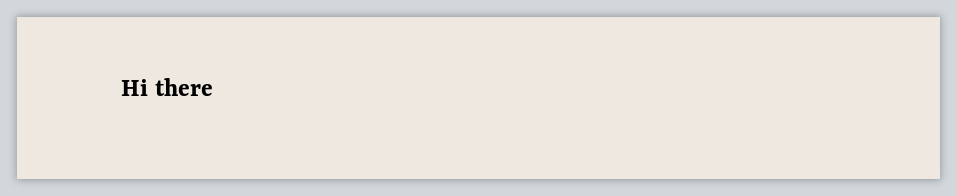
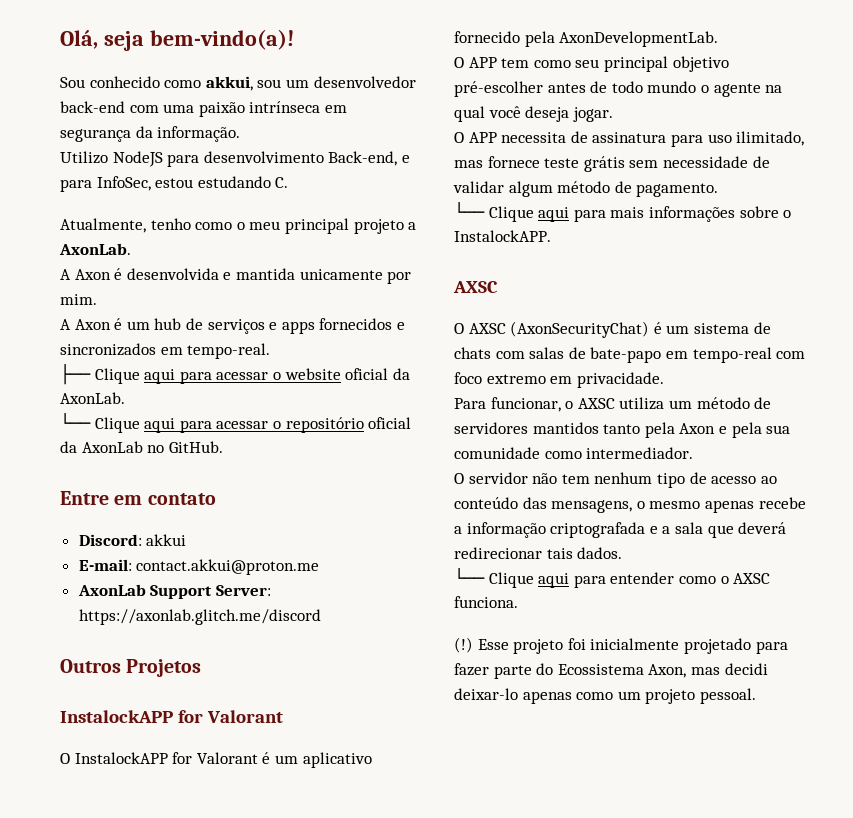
- Hi there
+ Olá, seja bem-vindo(a)!
+ Sou conhecido como akkui, sou um desenvolvedor back-end com uma paixão intrínseca em segurança da informação.
+ Utilizo NodeJS para desenvolvimento Back-end, e para InfoSec, estou estudando C.
+ Atualmente, tenho como o meu principal projeto a AxonLab.
+ A Axon é desenvolvida e mantida unicamente por mim.
+ A Axon é um hub de serviços e apps fornecidos e sincronizados em tempo-real.
+ ├── Clique aqui para acessar o website oficial da AxonLab.
+ └── Clique aqui para acessar o repositório oficial da AxonLab no GitHub.
+ Entre em contato
+ Discord: akkui
+ E-mail: contact.akkui@proton.me
+ AxonLab Support Server: https://axonlab.glitch.me/discord
+ Outros Projetos
+ InstalockAPP for Valorant
+ O InstalockAPP for Valorant é um aplicativo fornecido pela AxonDevelopmentLab.
+ O APP tem como seu principal objetivo pré-escolher antes de todo mundo o agente na qual você deseja jogar.
+ O APP necessita de assinatura para uso ilimitado, mas fornece teste grátis sem necessidade de validar algum método de pagamento.
+ └── Clique aqui para mais informações sobre o InstalockAPP.
+ AXSC
+ O AXSC (AxonSecurityChat) é um sistema de chats com salas de bate-papo em tempo-real com foco extremo em privacidade.
+ Para funcionar, o AXSC utiliza um método de servidores mantidos tanto pela Axon e pela sua comunidade como intermediador.
+ O servidor não tem nenhum tipo de acesso ao conteúdo das mensagens, o mesmo apenas recebe a informação criptografada e a sala que deverá redirecionar tais dados.
+ └── Clique aqui para entender como o AXSC funciona.
+ (!) Esse projeto foi inicialmente projetado para fazer parte do Ecossistema Axon, mas decidi deixar-lo apenas como um projeto pessoal.

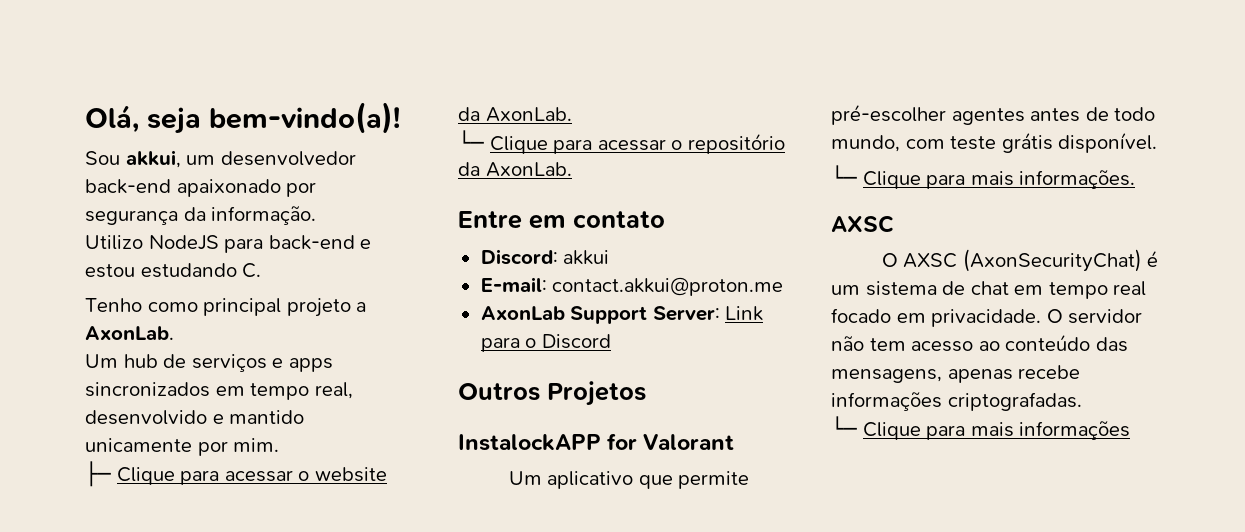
- Sou conhecido como akkui, sou um desenvolvedor back-end com uma paixão intrínseca em segurança da informação.
+ Sou akkui, um desenvolvedor back-end apaixonado por segurança da informação.
- Utilizo NodeJS para desenvolvimento Back-end, e para InfoSec, estou estudando C.
- Atualmente, tenho como o meu principal projeto a AxonLab.
- A Axon é desenvolvida e mantida unicamente por mim.
- A Axon é um hub de serviços e apps fornecidos e sincronizados em tempo-real.
- ├── Clique aqui para acessar o website oficial da AxonLab.
- └── Clique aqui para acessar o repositório oficial da AxonLab no GitHub.
+ Utilizo NodeJS para back-end e estou estudando C.
+ Tenho como principal projeto a AxonLab.
+ Um hub de serviços e apps sincronizados em tempo real, desenvolvido e mantido unicamente por mim.
+ ├─ Clique para acessar o website da AxonLab.
+ └─ Clique para acessar o repositório da AxonLab.
- AxonLab Support Server: https://axonlab.glitch.me/discord
+ AxonLab Support Server: Link para o Discord
- O InstalockAPP for Valorant é um aplicativo fornecido pela AxonDevelopmentLab.
- O APP tem como seu principal objetivo pré-escolher antes de todo mundo o agente na qual você deseja jogar.
- O APP necessita de assinatura para uso ilimitado, mas fornece teste grátis sem necessidade de validar algum método de pagamento.
- └── Clique aqui para mais informações sobre o InstalockAPP.
+ Um aplicativo que permite pré-escolher agentes antes de todo mundo, com teste grátis disponível.
+ └─ Clique para mais informações.
- O AXSC (AxonSecurityChat) é um sistema de chats com salas de bate-papo em tempo-real com foco extremo em privacidade.
- Para funcionar, o AXSC utiliza um método de servidores mantidos tanto pela Axon e pela sua comunidade como intermediador.
- O servidor não tem nenhum tipo de acesso ao conteúdo das mensagens, o mesmo apenas recebe a informação criptografada e a sala que deverá redirecionar tais dados.
- └── Clique aqui para entender como o AXSC funciona.
- (!) Esse projeto foi inicialmente projetado para fazer parte do Ecossistema Axon, mas decidi deixar-lo apenas como um projeto pessoal.
+ O AXSC (AxonSecurityChat) é um sistema de chat em tempo real focado em privacidade. O servidor não tem acesso ao conteúdo das mensagens, apenas recebe informações criptografadas.
+ └─ Clique para mais informações

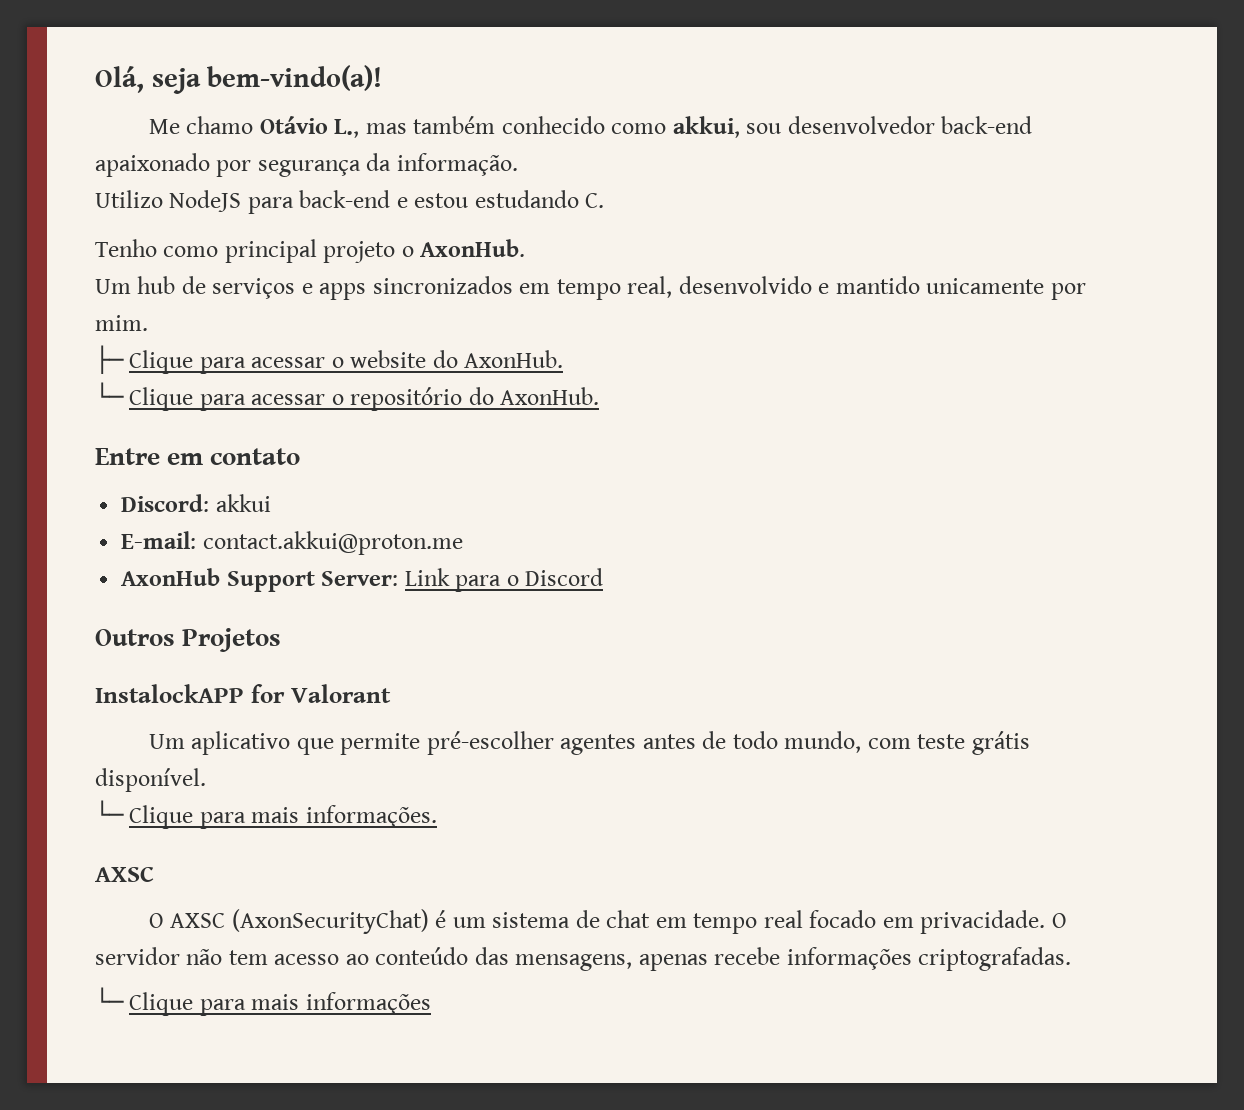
- Sou akkui, um desenvolvedor back-end apaixonado por segurança da informação.
+ Me chamo Otávio L., mas também conhecido como akkui, sou desenvolvedor back-end apaixonado por segurança da informação.
- Tenho como principal projeto a AxonLab.
+ Tenho como principal projeto o AxonHub.
- ├─ Clique para acessar o website da AxonLab.
+ ├─ Clique para acessar o website do AxonHub.
- └─ Clique para acessar o repositório da AxonLab.
+ └─ Clique para acessar o repositório do AxonHub.
- AxonLab Support Server: Link para o Discord
+ AxonHub Support Server: Link para o Discord

